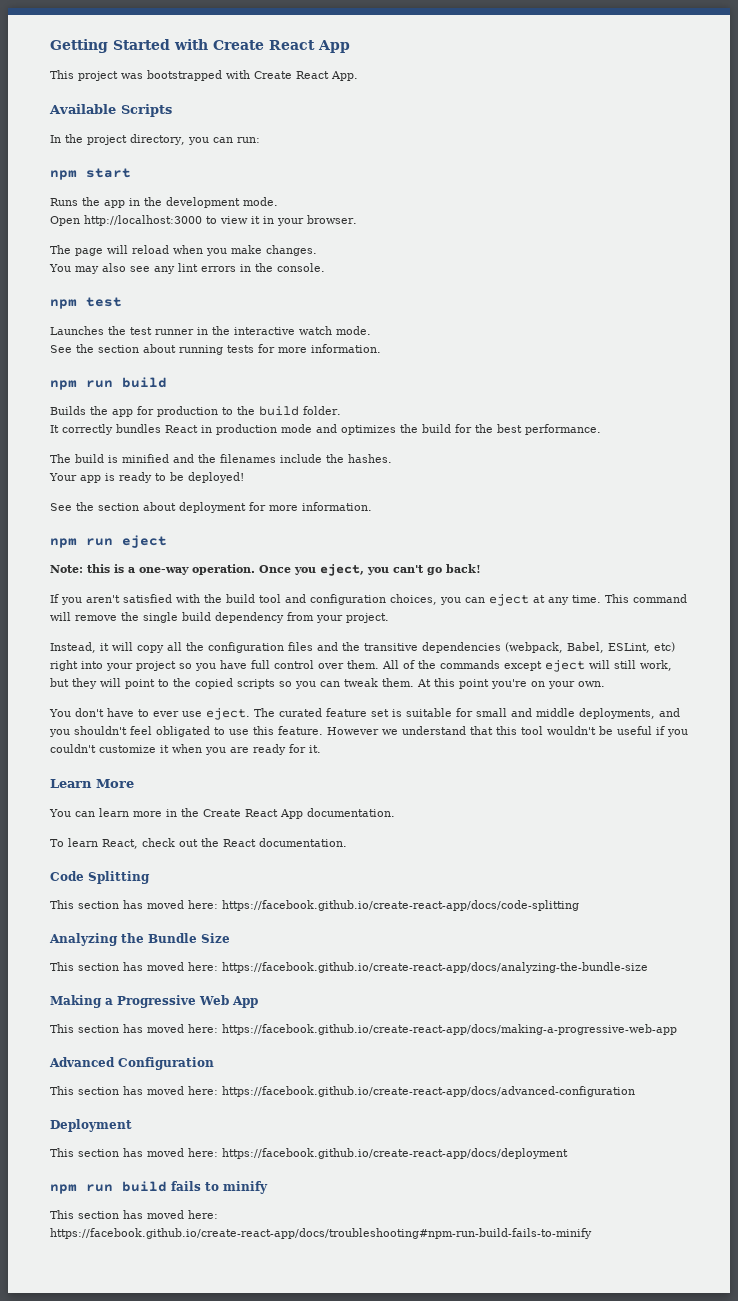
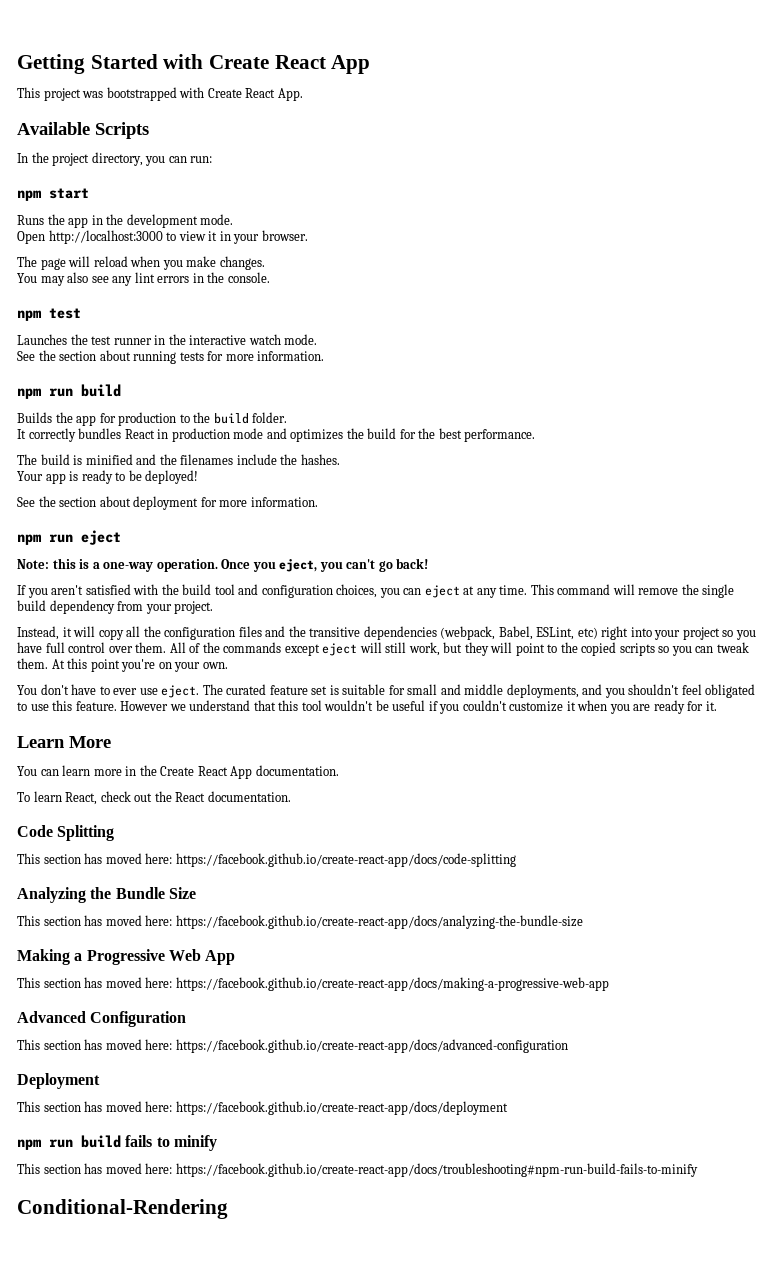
+ Conditional-Rendering

